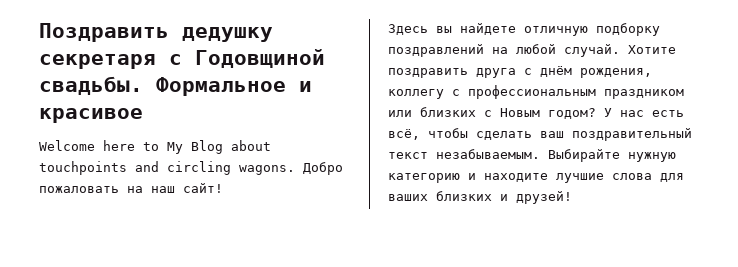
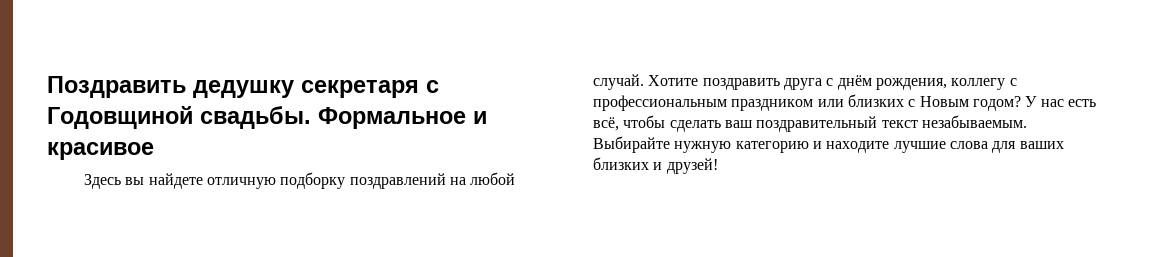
- Welcome here to My Blog about touchpoints and circling wagons. Добро пожаловать на наш сайт!

